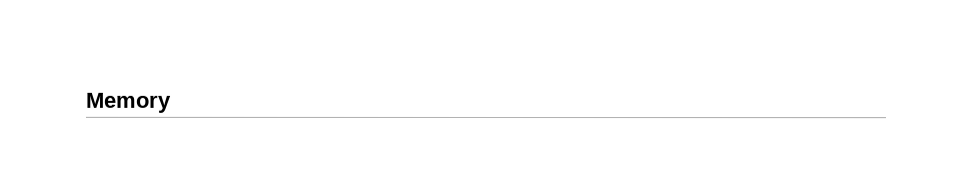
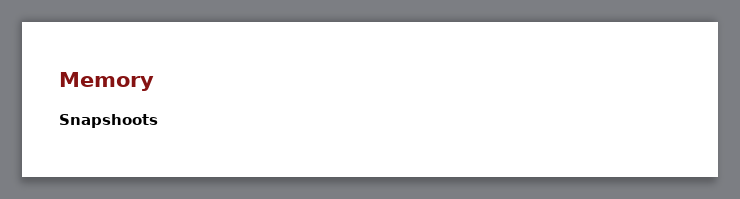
+ Snapshoots

